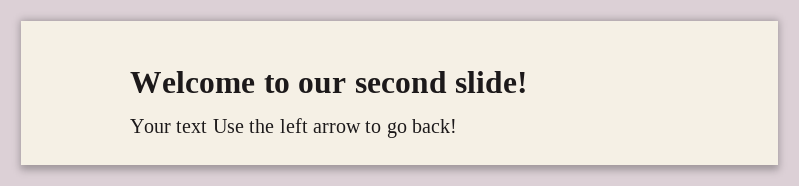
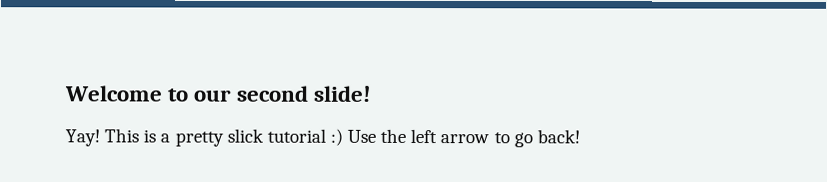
- Your text Use the left arrow to go back!
+ Yay! This is a pretty slick tutorial :) Use the left arrow to go back!

